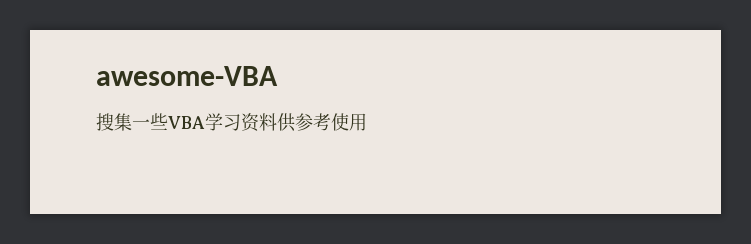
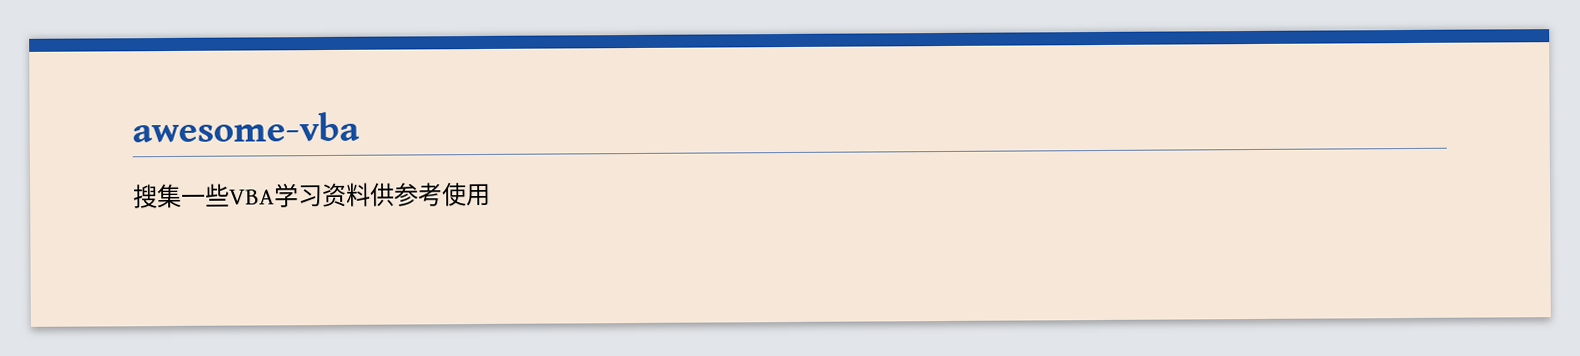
- awesome-VBA
+ awesome-vba

